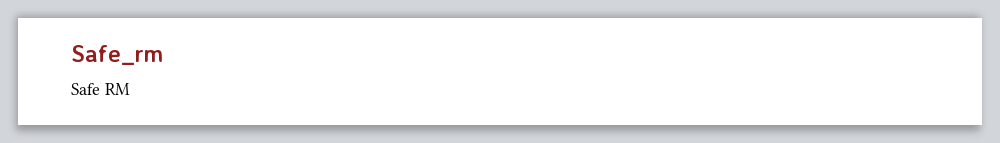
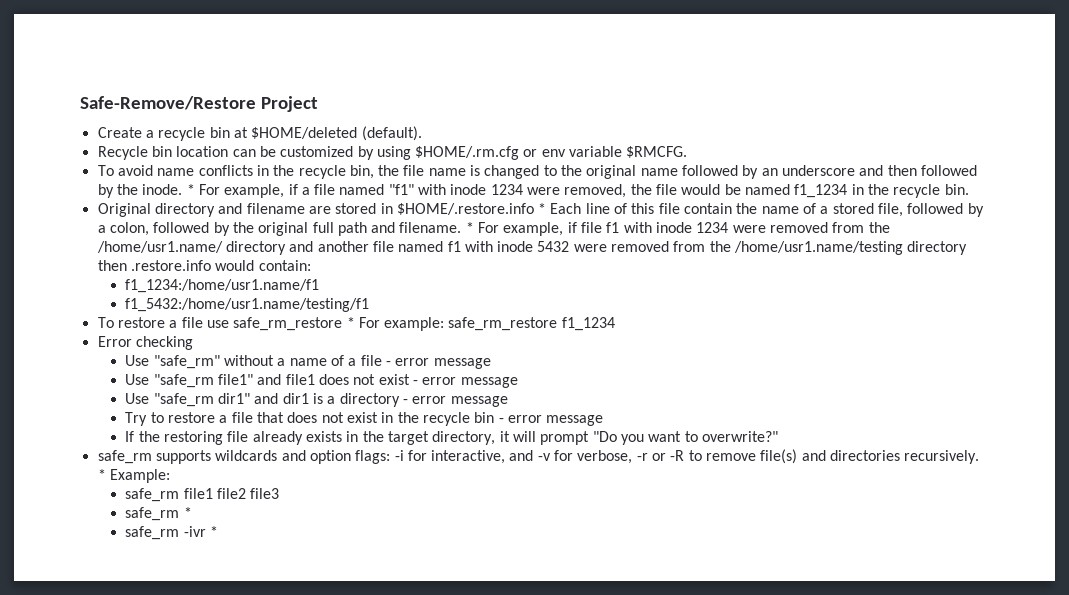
- Safe_rm
- Safe RM
+ Safe-Remove/Restore Project
+ Create a recycle bin at $HOME/deleted (default).
+ Recycle bin location can be customized by using $HOME/.rm.cfg or env variable $RMCFG.
+ To avoid name conflicts in the recycle bin, the file name is changed to the original name followed by an underscore and then followed by the inode. * For example, if a file named "f1" with inode 1234 were removed, the file would be named f1_1234 in the recycle bin.
+ Original directory and filename are stored in $HOME/.restore.info * Each line of this file contain the name of a stored file, followed by a colon, followed by the original full path and filename. * For example, if file f1 with inode 1234 were removed from the /home/usr1.name/ directory and another file named f1 with inode 5432 were removed from the /home/usr1.name/testing directory then .restore.info would contain:
+ f1_1234:/home/usr1.name/f1
+ f1_5432:/home/usr1.name/testing/f1
+ To restore a file use safe_rm_restore * For example: safe_rm_restore f1_1234
+ Error checking
+ Use "safe_rm" without a name of a file - error message
+ Use "safe_rm file1" and file1 does not exist - error message
+ Use "safe_rm dir1" and dir1 is a directory - error message
+ Try to restore a file that does not exist in the recycle bin - error message
+ If the restoring file already exists in the target directory, it will prompt "Do you want to overwrite?"
+ safe_rm supports wildcards and option flags: -i for interactive, and -v for verbose, -r or -R to remove file(s) and directories recursively. * Example:
+ safe_rm file1 file2 file3
+ safe_rm *
+ safe_rm -ivr *

